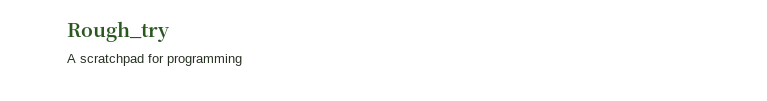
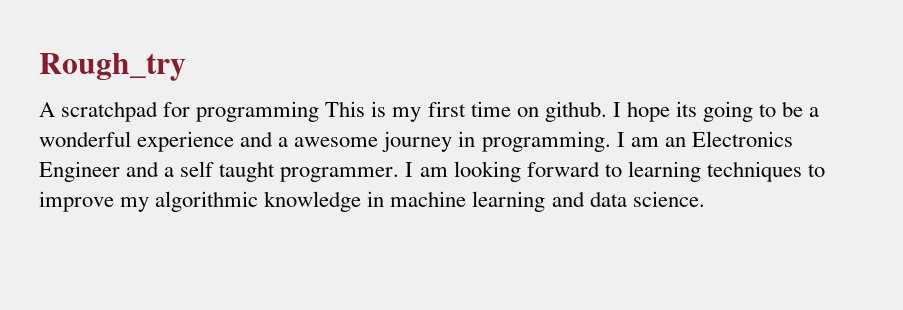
- A scratchpad for programming
+ A scratchpad for programming This is my first time on github. I hope its going to be a wonderful experience and a awesome journey in programming. I am an Electronics Engineer and a self taught programmer. I am looking forward to learning techniques to improve my algorithmic knowledge in machine learning and data science.

